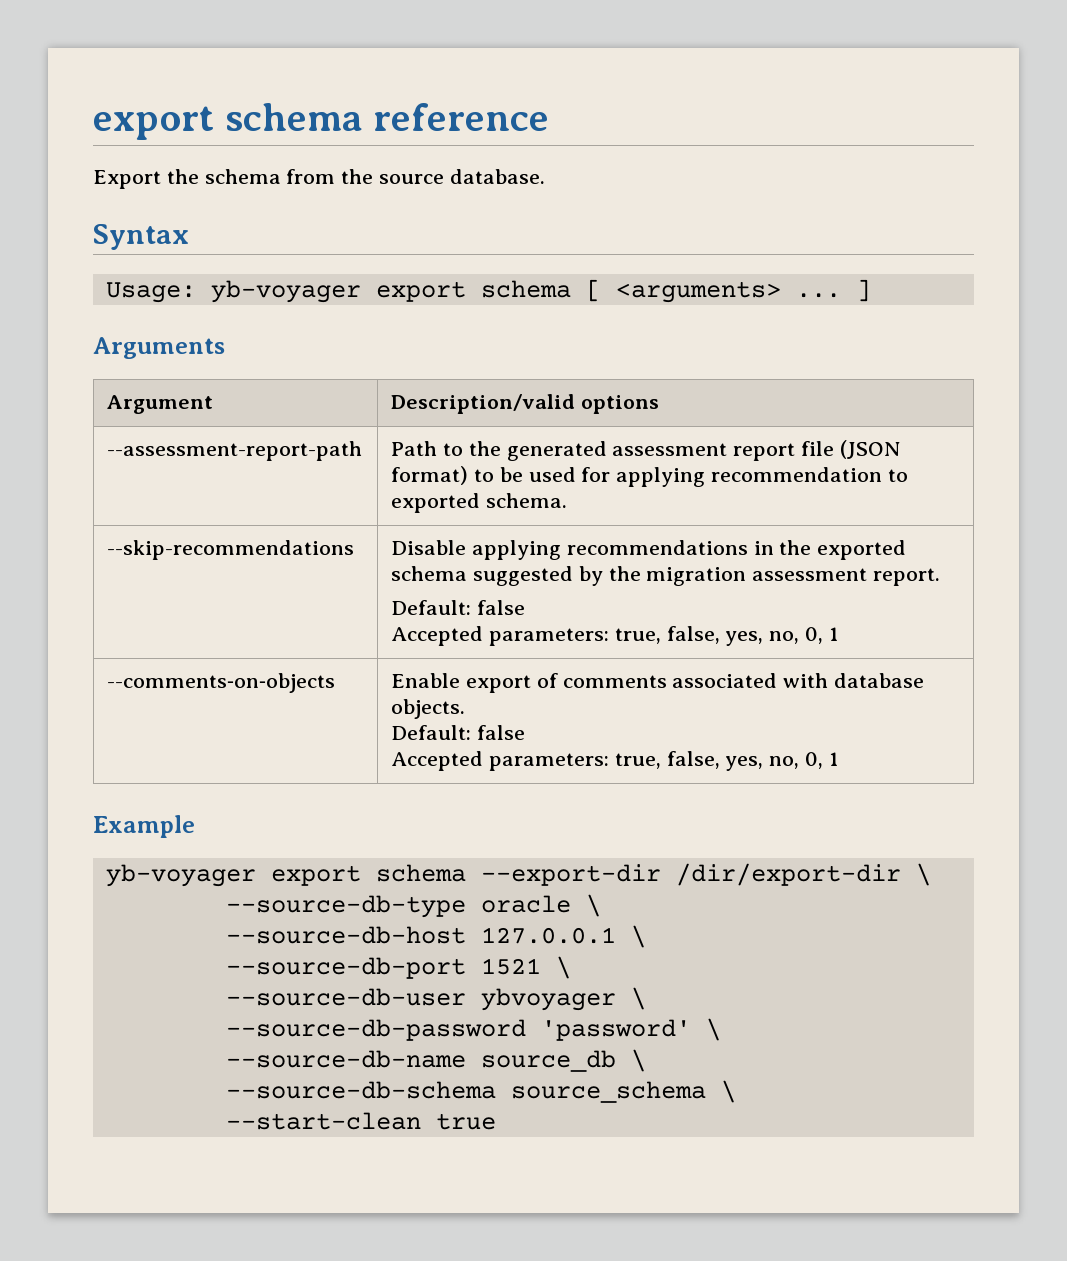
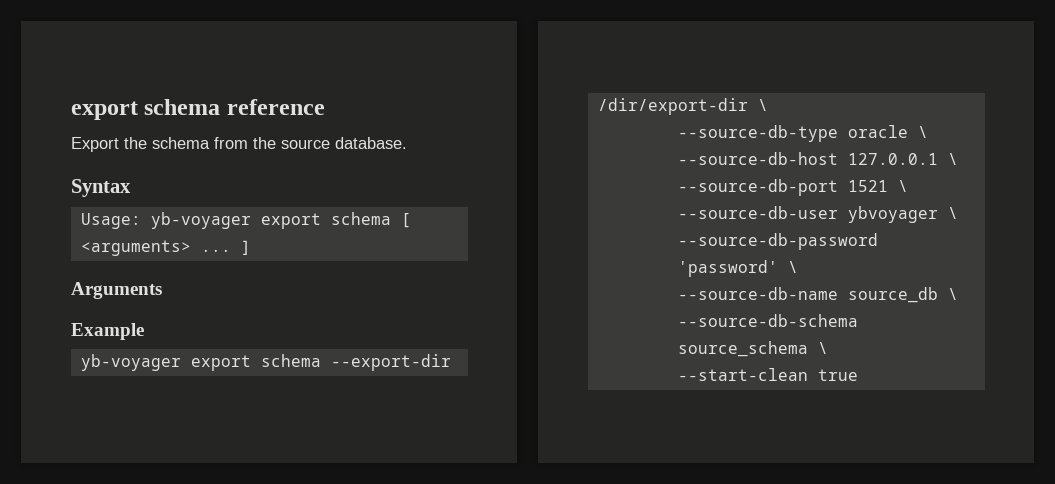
- Argument | Description/valid options
- --assessment-report-path | Path to the generated assessment report file (JSON format) to be used for applying recommendation to exported schema.
- --skip-recommendations | Disable applying recommendations in the exported schema suggested by the migration assessment report.
- Default: false
- Accepted parameters: true, false, yes, no, 0, 1
- --comments‑on‑objects | Enable export of comments associated with database objects.
- Default: false
- Accepted parameters: true, false, yes, no, 0, 1

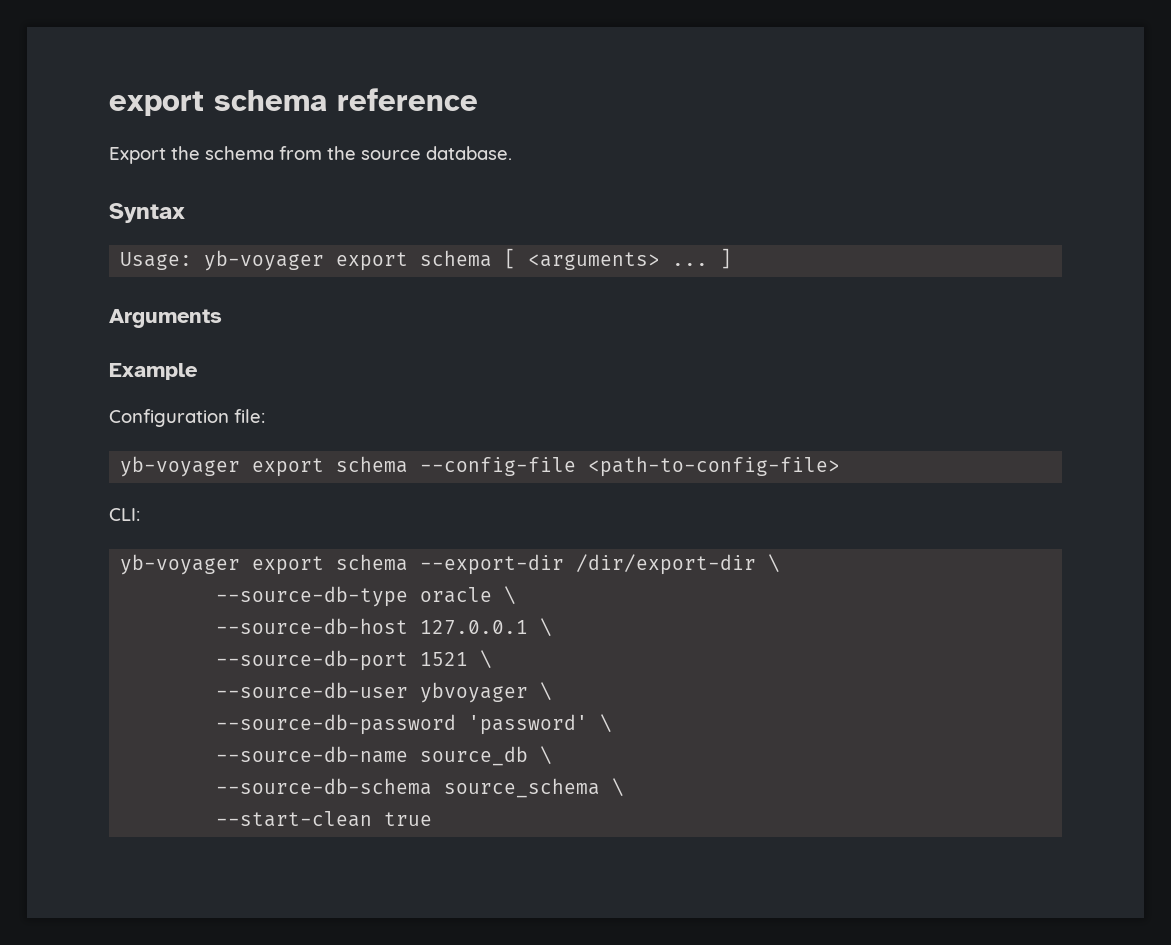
+ Configuration file:
+ yb-voyager export schema --config-file <path-to-config-file>
+ CLI:

